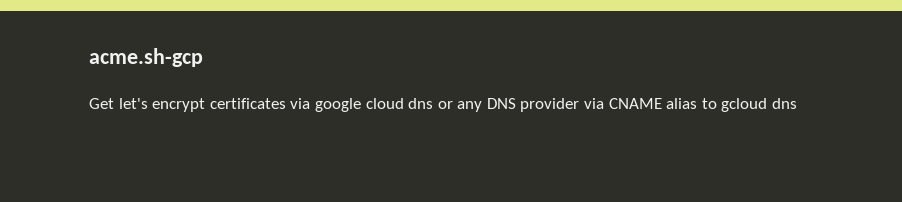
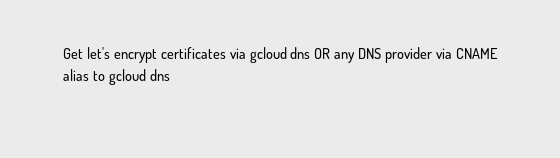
- acme.sh-gcp
- Get let's encrypt certificates via google cloud dns or any DNS provider via CNAME alias to gcloud dns
+ Get let's encrypt certificates via gcloud dns OR any DNS provider via CNAME alias to gcloud dns

